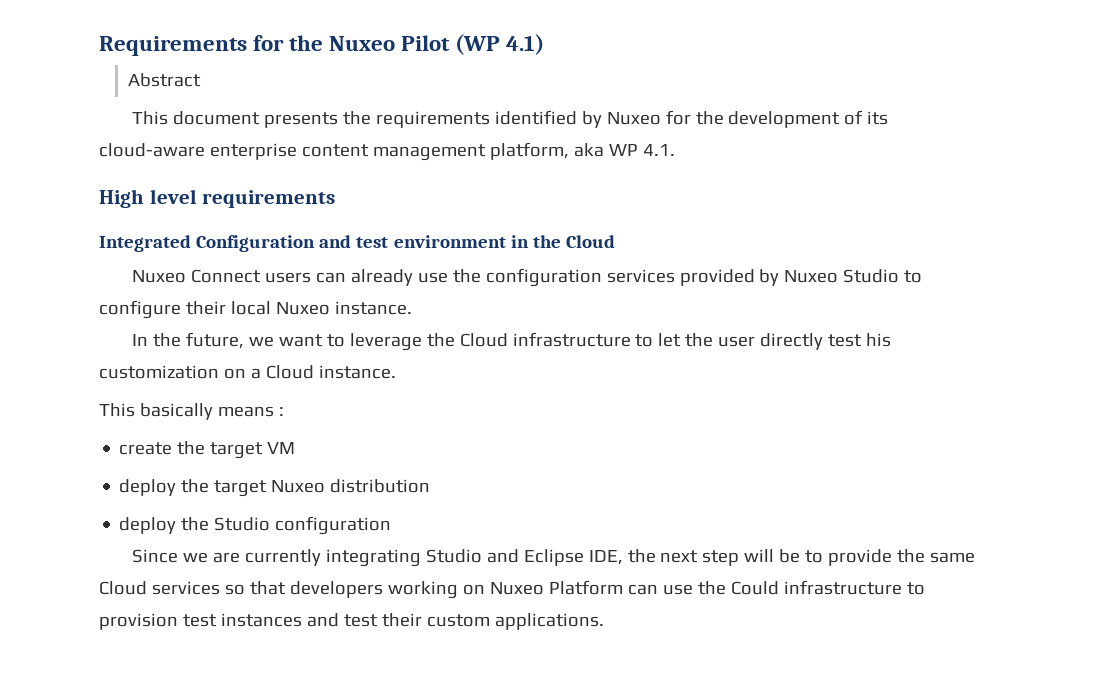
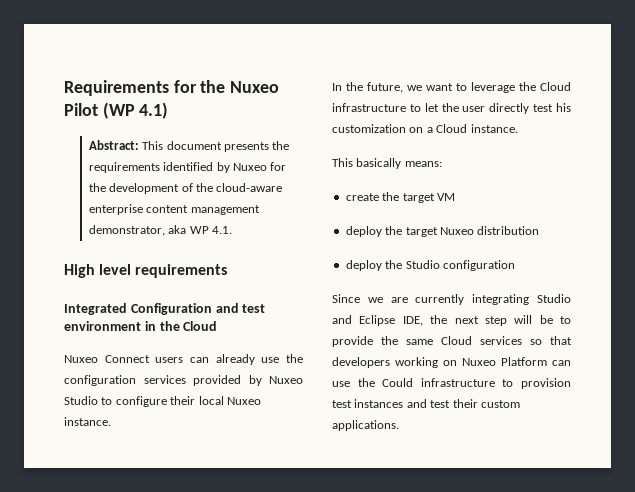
- Abstract
- This document presents the requirements identified by Nuxeo for the development of its cloud-aware enterprise content management platform, aka WP 4.1.
+ Abstract: This document presents the requirements identified by Nuxeo for the development of the cloud-aware enterprise content management demonstrator, aka WP 4.1.
- This basically means :
+ This basically means:

